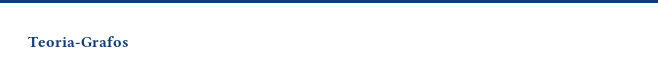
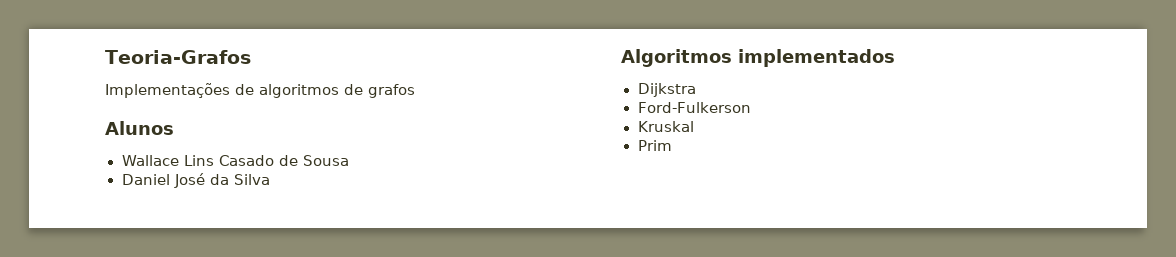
+ Implementações de algoritmos de grafos
+ Alunos
+ Wallace Lins Casado de Sousa
+ Daniel José da Silva
+ Algoritmos implementados
+ Dijkstra
+ Ford-Fulkerson
+ Kruskal
+ Prim

